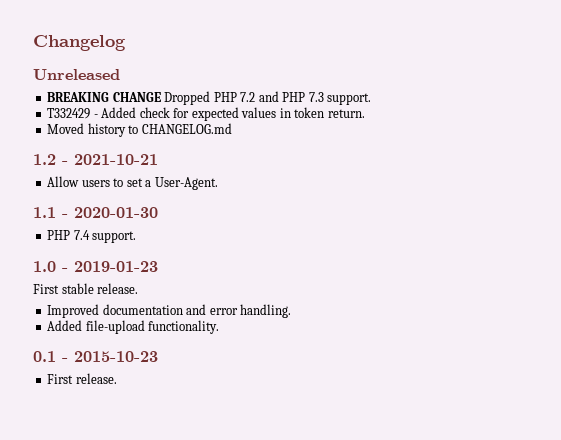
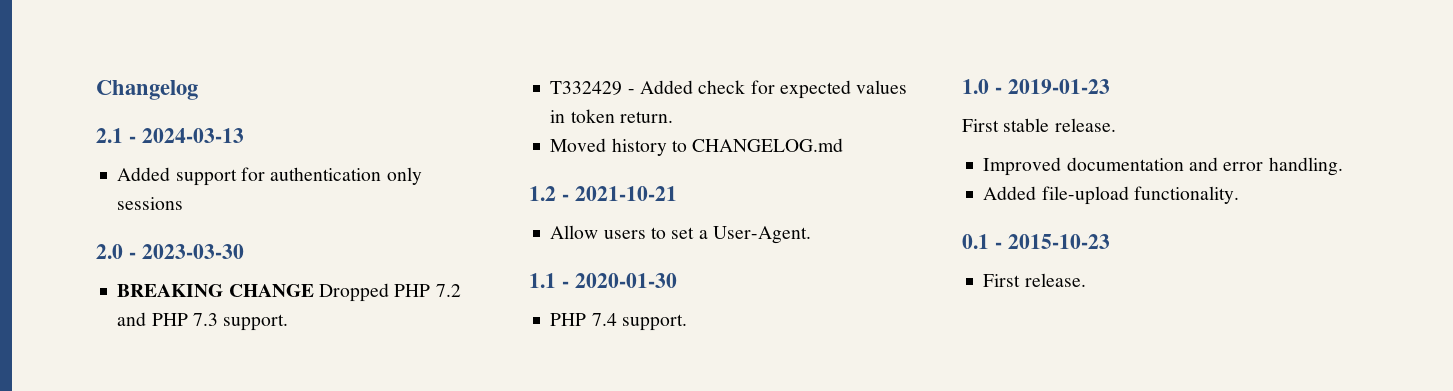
- Unreleased
+ 2.1 - 2024-03-13
+ Added support for authentication only sessions
+ 2.0 - 2023-03-30

